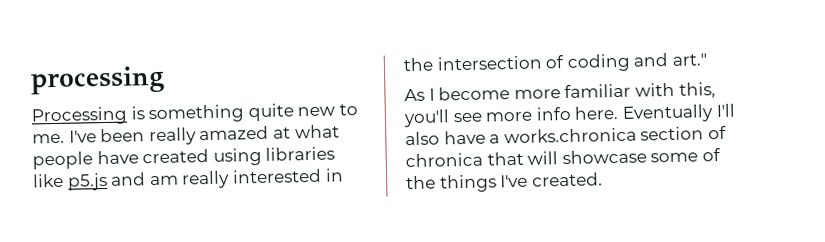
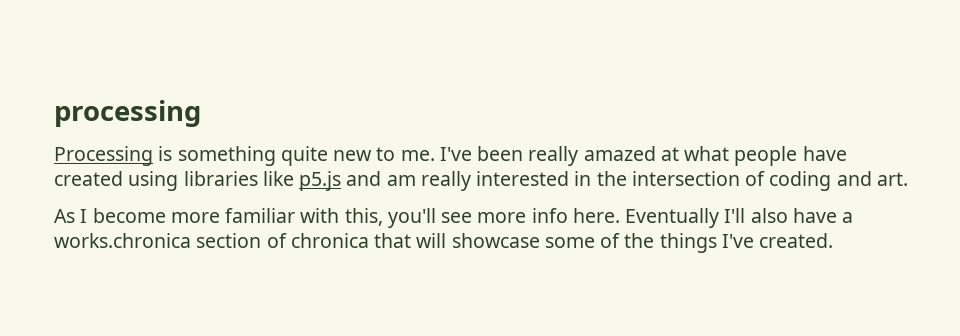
- I've been really amazed at what people have created using libraries like p5.js and am really interested in the intersection of coding and art."
+ I've been really amazed at what people have created using libraries like p5.js and am really interested in the intersection of coding and art.

